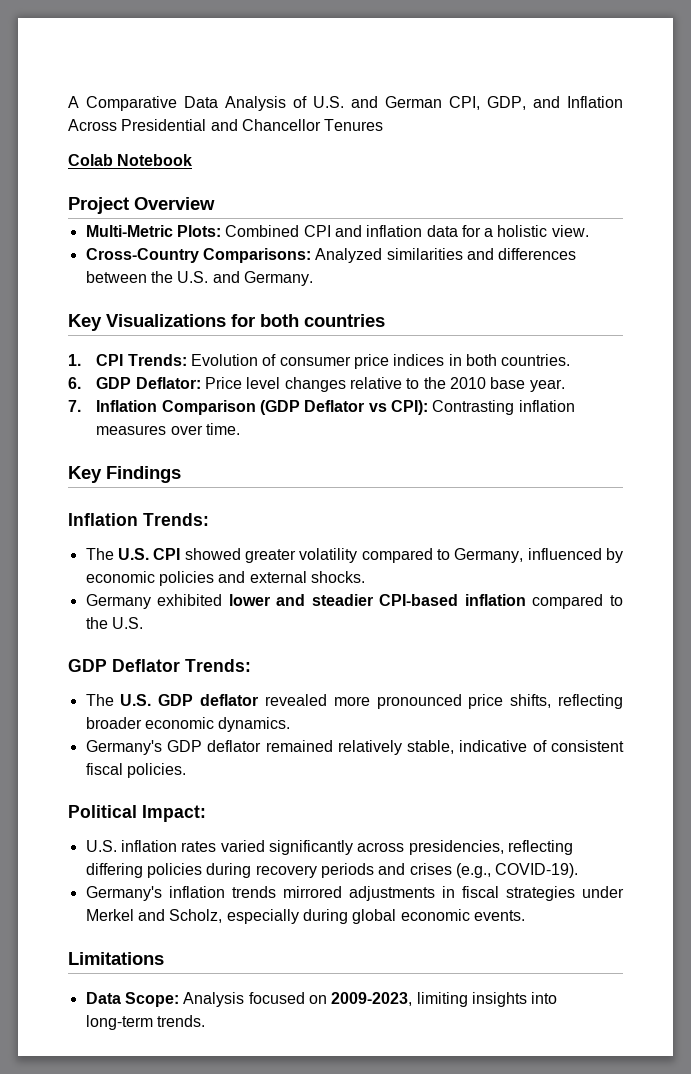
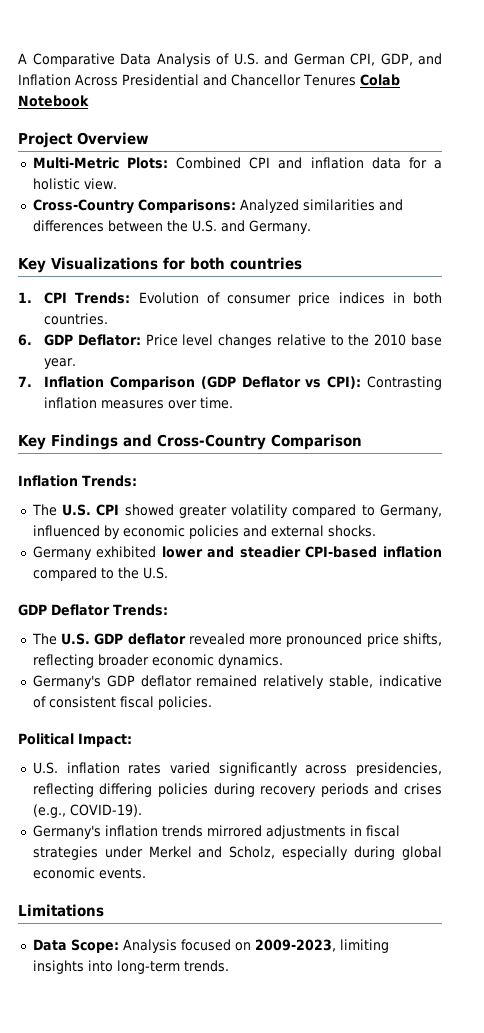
- A Comparative Data Analysis of U.S. and German CPI, GDP, and Inflation Across Presidential and Chancellor Tenures
- Colab Notebook
+ A Comparative Data Analysis of U.S. and German CPI, GDP, and Inflation Across Presidential and Chancellor Tenures Colab Notebook
- Key Findings
+ Key Findings and Cross-Country Comparison

